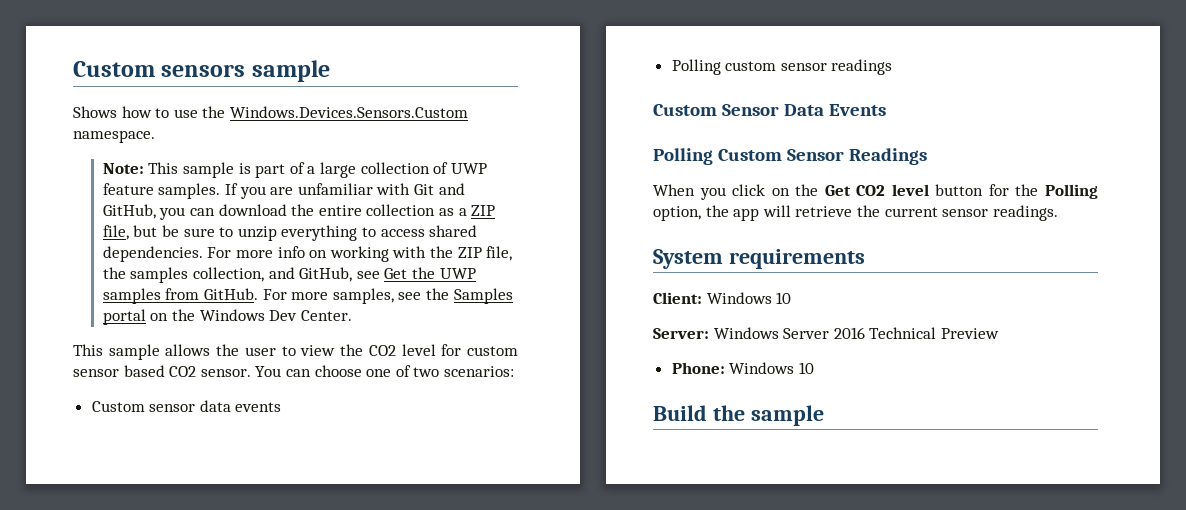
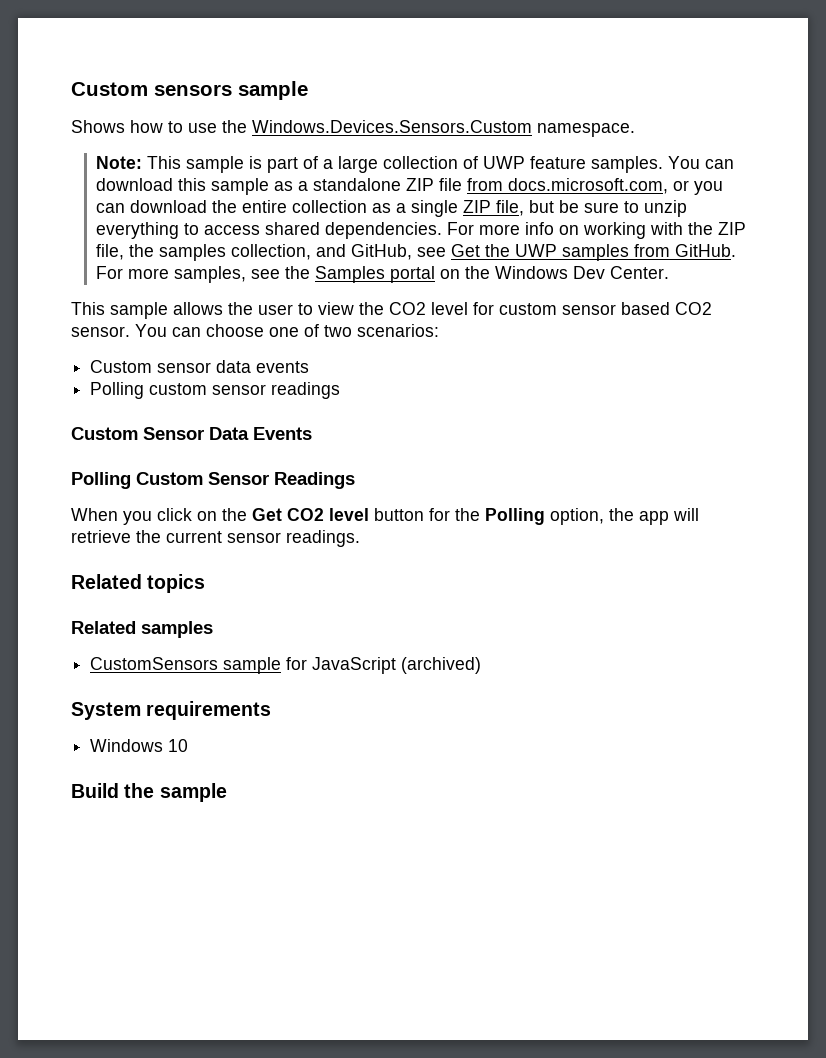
- If you are unfamiliar with Git and GitHub, you can download the entire collection as a ZIP file, but be sure to unzip everything to access shared dependencies.
+ You can download this sample as a standalone ZIP file from docs.microsoft.com, or you can download the entire collection as a single ZIP file, but be sure to unzip everything to access shared dependencies.
+ Related topics
+ Related samples
+ CustomSensors sample for JavaScript (archived)
  System requirements
- Client: Windows 10
- Server: Windows Server 2016 Technical Preview
- Phone: Windows 10
+ Windows 10

